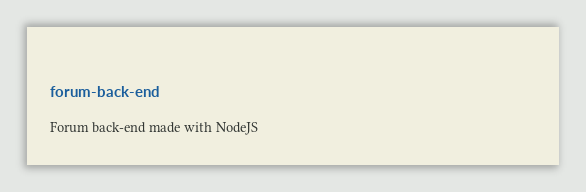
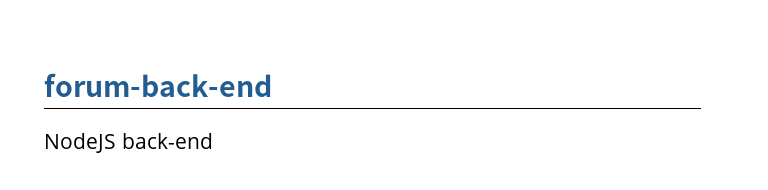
- Forum back-end made with NodeJS
+ NodeJS back-end

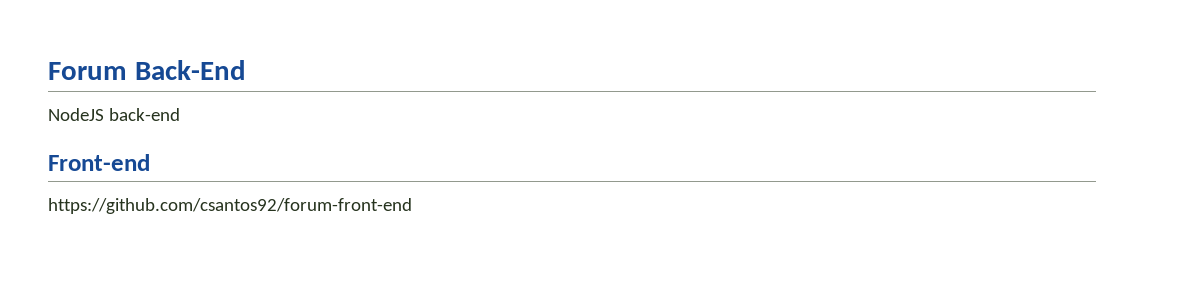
- forum-back-end
+ Forum Back-End
+ Front-end
+ https://github.com/csantos92/forum-front-end

